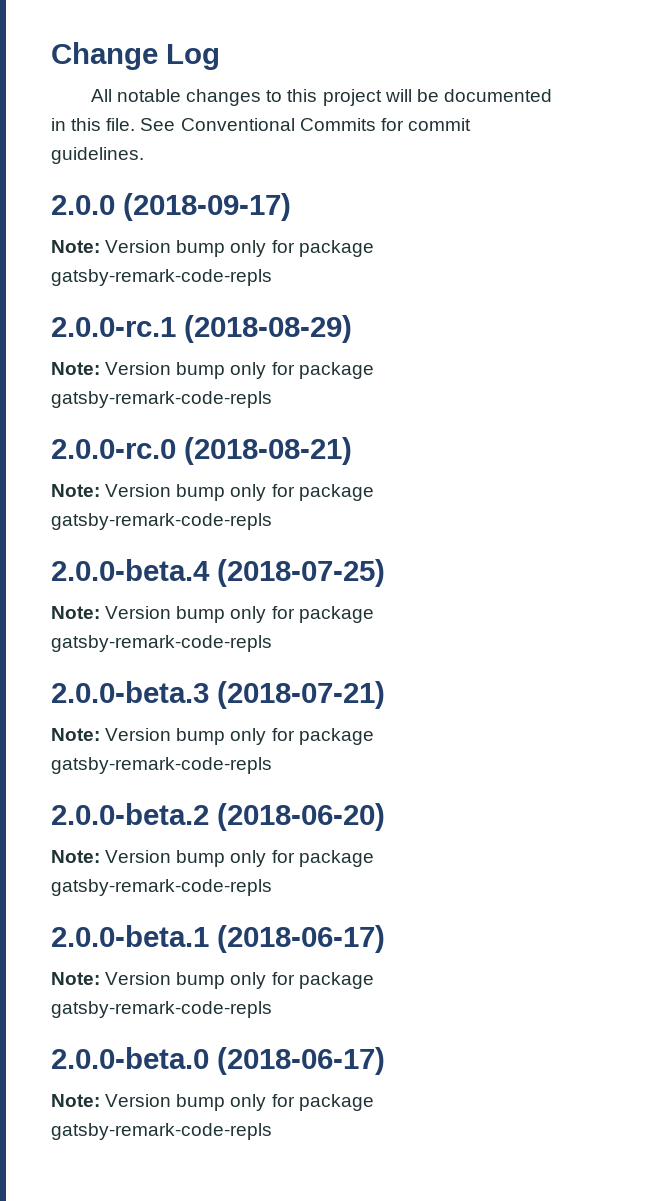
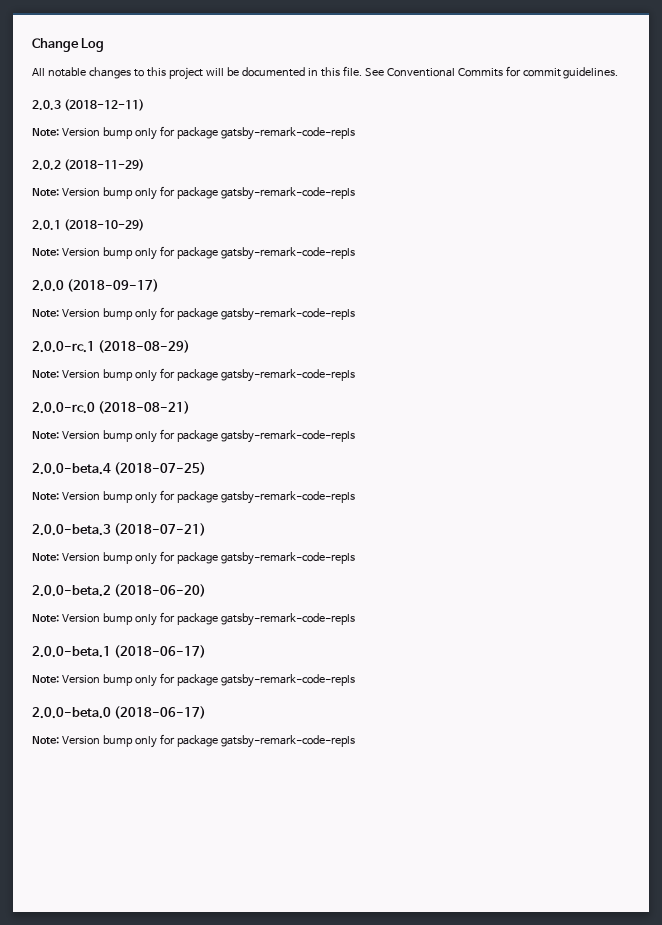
+ 2.0.3 (2018-12-11)
+ Note: Version bump only for package gatsby-remark-code-repls
+ 2.0.2 (2018-11-29)
+ Note: Version bump only for package gatsby-remark-code-repls
+ 2.0.1 (2018-10-29)
+ Note: Version bump only for package gatsby-remark-code-repls

